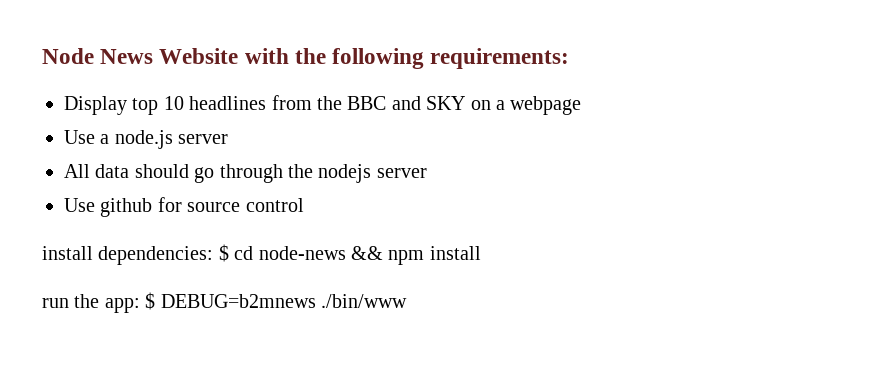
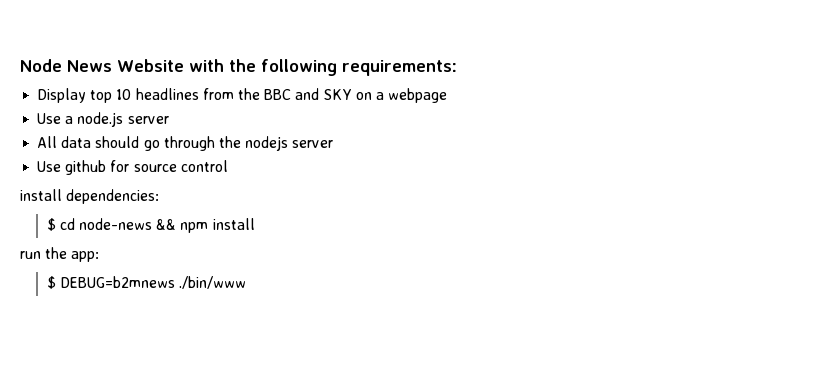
- install dependencies: $ cd node-news && npm install
+ install dependencies:
+ $ cd node-news && npm install
- run the app: $ DEBUG=b2mnews ./bin/www
+ run the app:
+ $ DEBUG=b2mnews ./bin/www

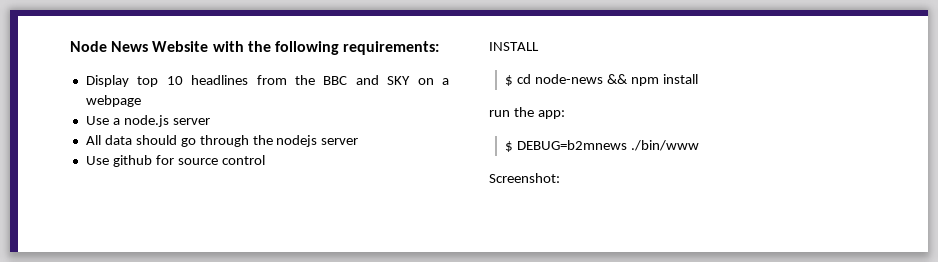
- install dependencies:
+ INSTALL
+ Screenshot:

